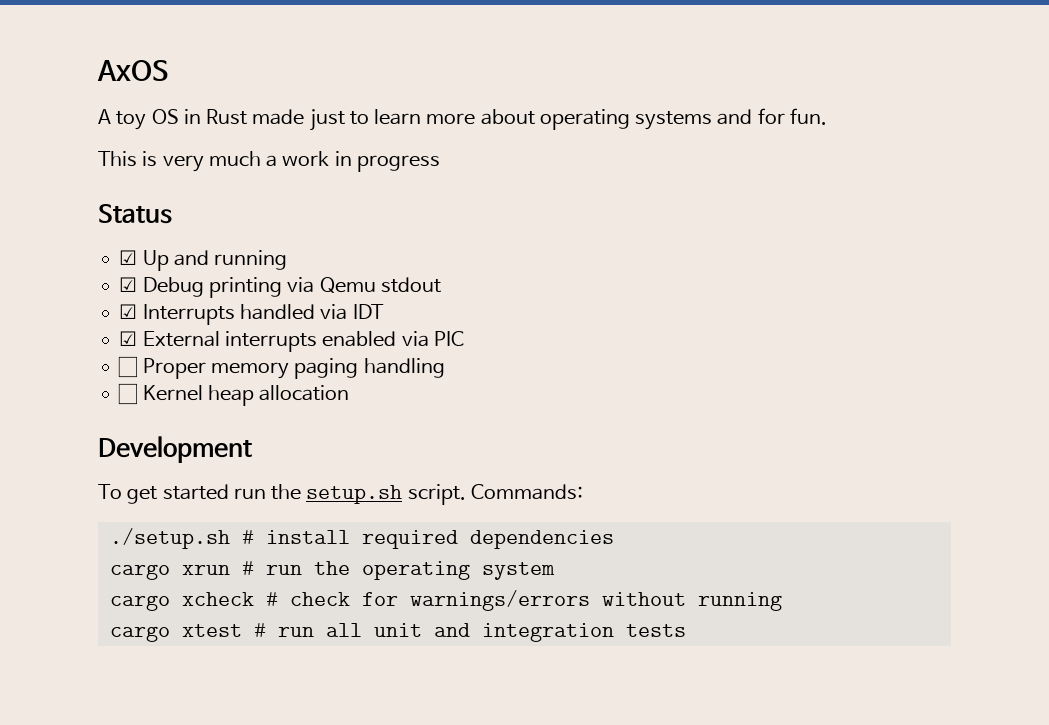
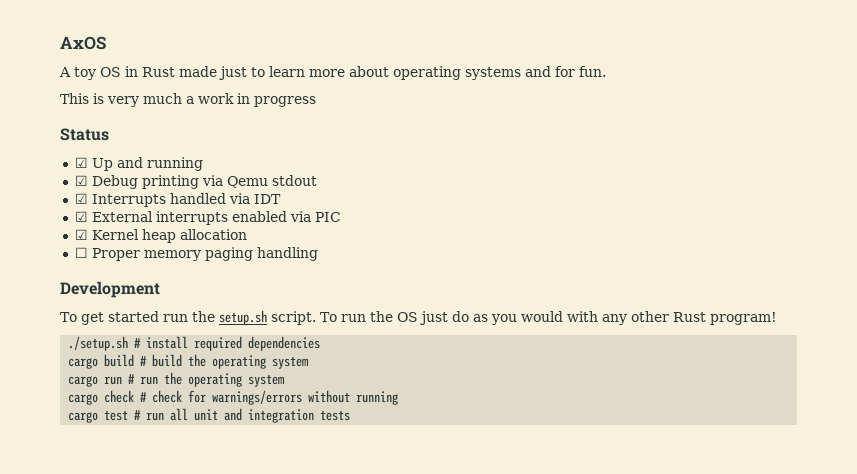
+ ☑ Kernel heap allocation
- ☐ Kernel heap allocation
- Commands:
+ To run the OS just do as you would with any other Rust program!
- cargo xrun # run the operating system
+ cargo build # build the operating system
+ cargo run # run the operating system
- cargo xcheck # check for warnings/errors without running
+ cargo check # check for warnings/errors without running
- cargo xtest # run all unit and integration tests
+ cargo test # run all unit and integration tests

